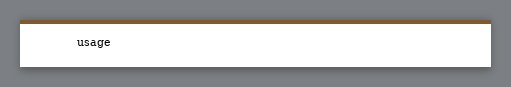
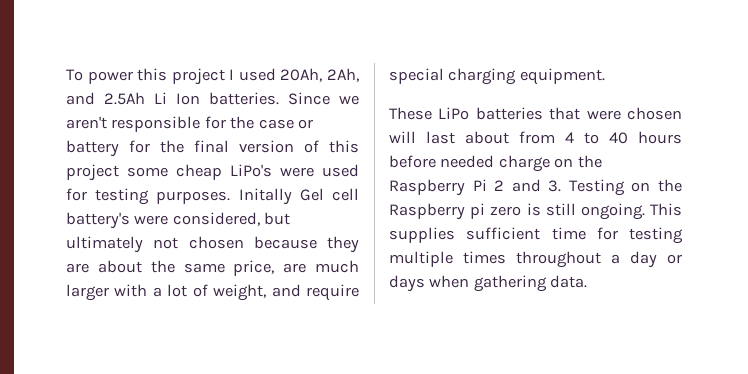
- usage
+ To power this project I used 20Ah, 2Ah, and 2.5Ah Li Ion batteries. Since we aren't responsible for the case or battery for the final version of this project some cheap LiPo's were used for testing purposes. Initally Gel cell battery's were considered, but ultimately not chosen because they are about the same price, are much larger with a lot of weight, and require special charging equipment.
+ These LiPo batteries that were chosen will last about from 4 to 40 hours before needed charge on the Raspberry Pi 2 and 3. Testing on the Raspberry pi zero is still ongoing. This supplies sufficient time for testing multiple times throughout a day or days when gathering data.

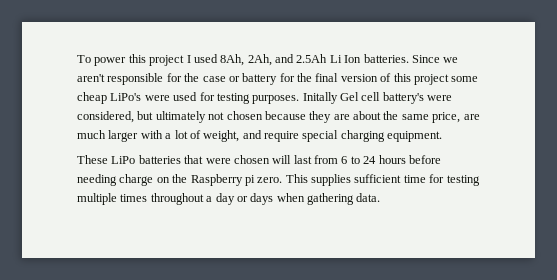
- To power this project I used 20Ah, 2Ah, and 2.5Ah Li Ion batteries.
+ To power this project I used 8Ah, 2Ah, and 2.5Ah Li Ion batteries.
- These LiPo batteries that were chosen will last about from 4 to 40 hours before needed charge on the Raspberry Pi 2 and 3. Testing on the Raspberry pi zero is still ongoing.
+ These LiPo batteries that were chosen will last from 6 to 24 hours before needing charge on the Raspberry pi zero.

